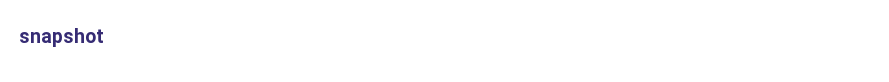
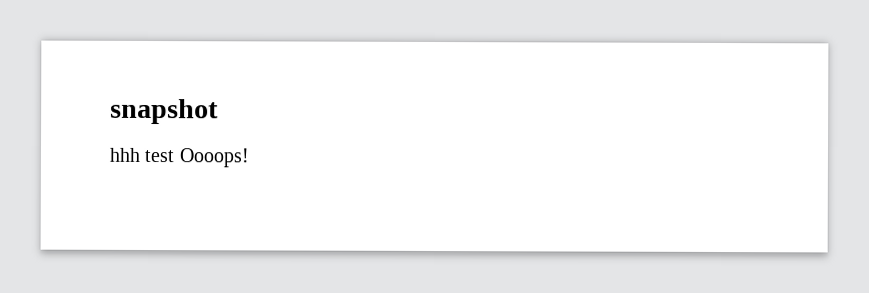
+ hhh test Oooops!

